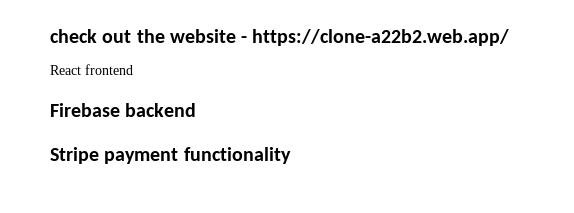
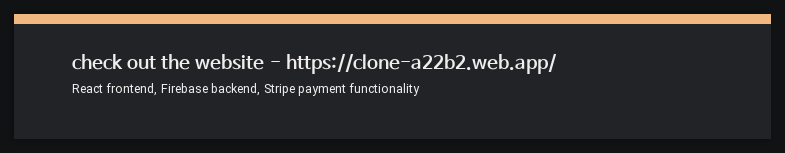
- React frontend
- Firebase backend
- Stripe payment functionality
+ React frontend, Firebase backend, Stripe payment functionality

